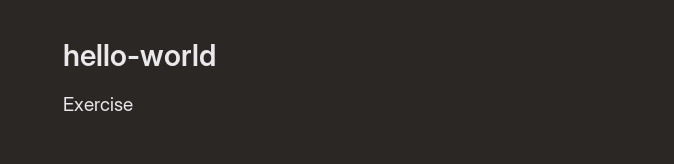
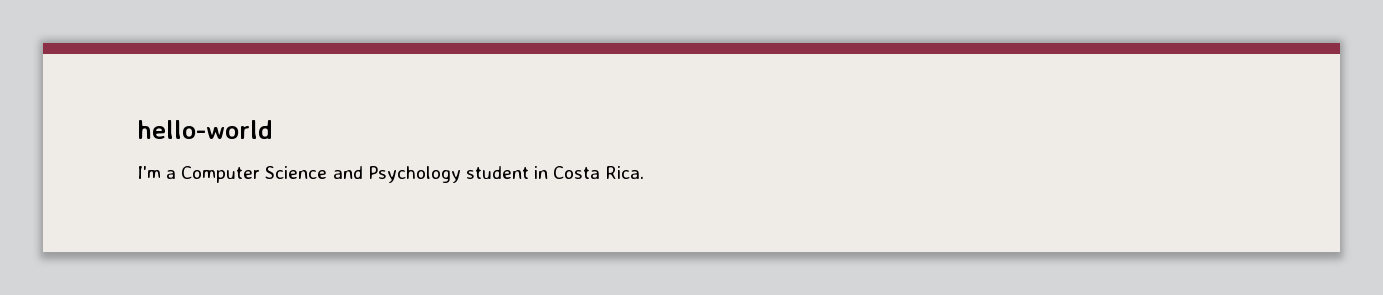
- Exercise
+ I'm a Computer Science and Psychology student in Costa Rica.

